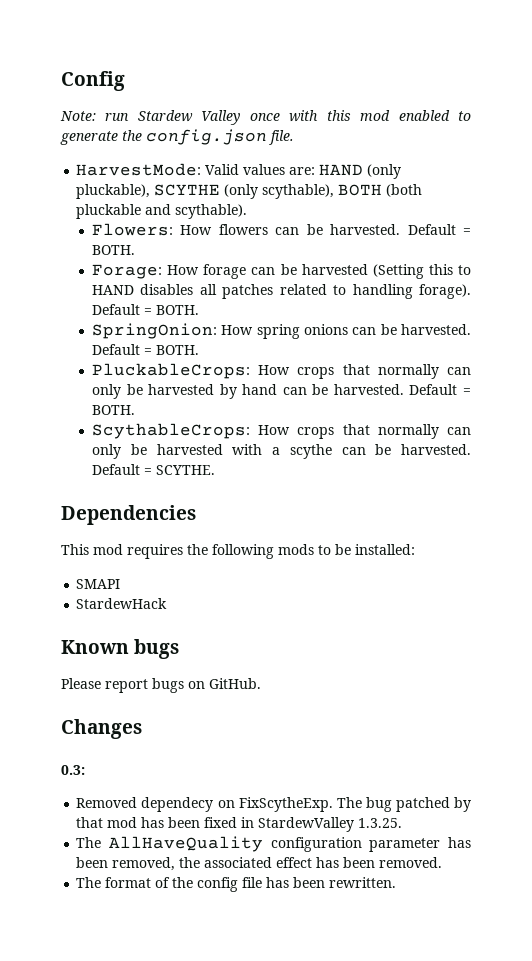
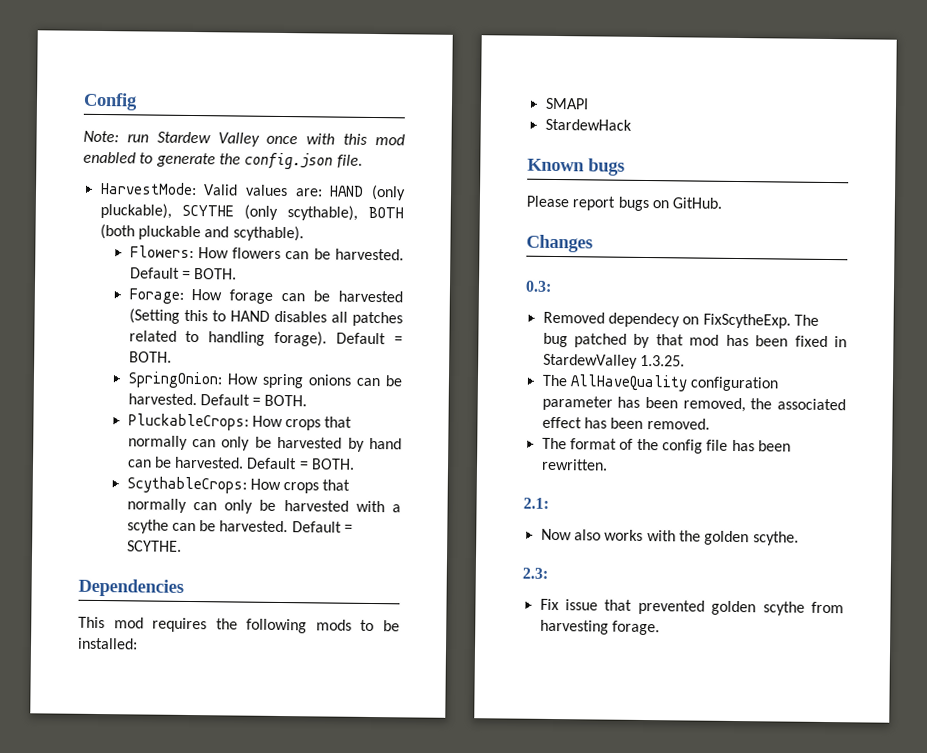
+ 2.1:
+ Now also works with the golden scythe.
+ 2.3:
+ Fix issue that prevented golden scythe from harvesting forage.

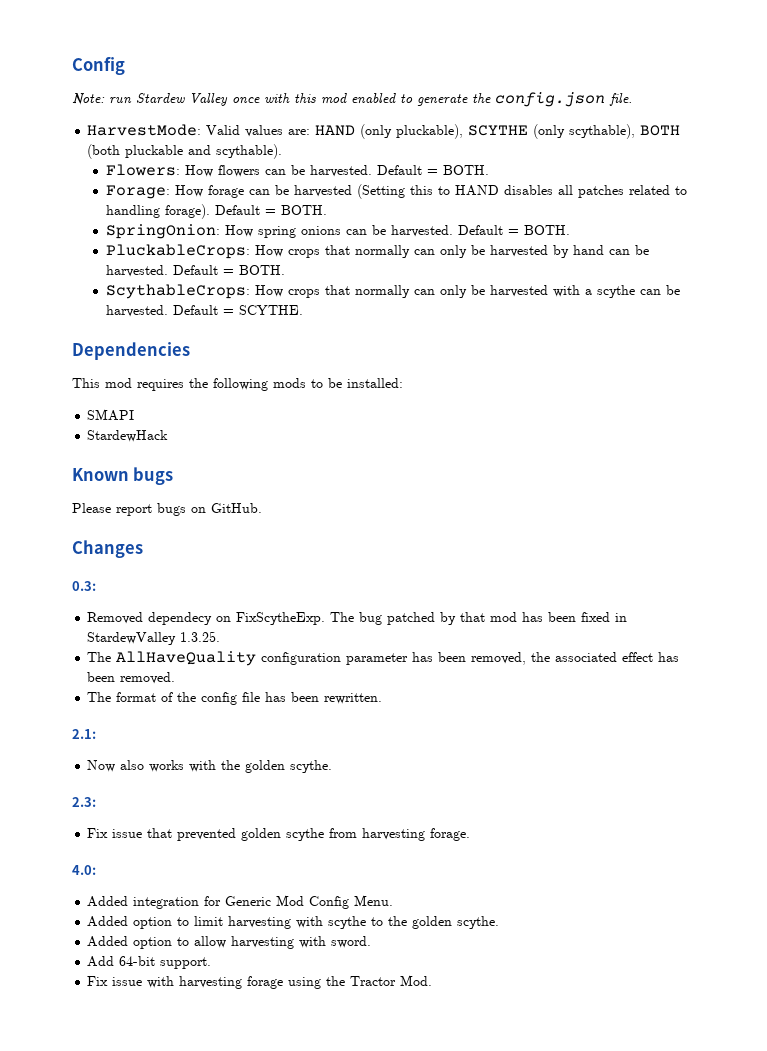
+ 4.0:
+ Added integration for Generic Mod Config Menu.
+ Added option to limit harvesting with scythe to the golden scythe.
+ Added option to allow harvesting with sword.
+ Add 64-bit support.
+ Fix issue with harvesting forage using the Tractor Mod.

